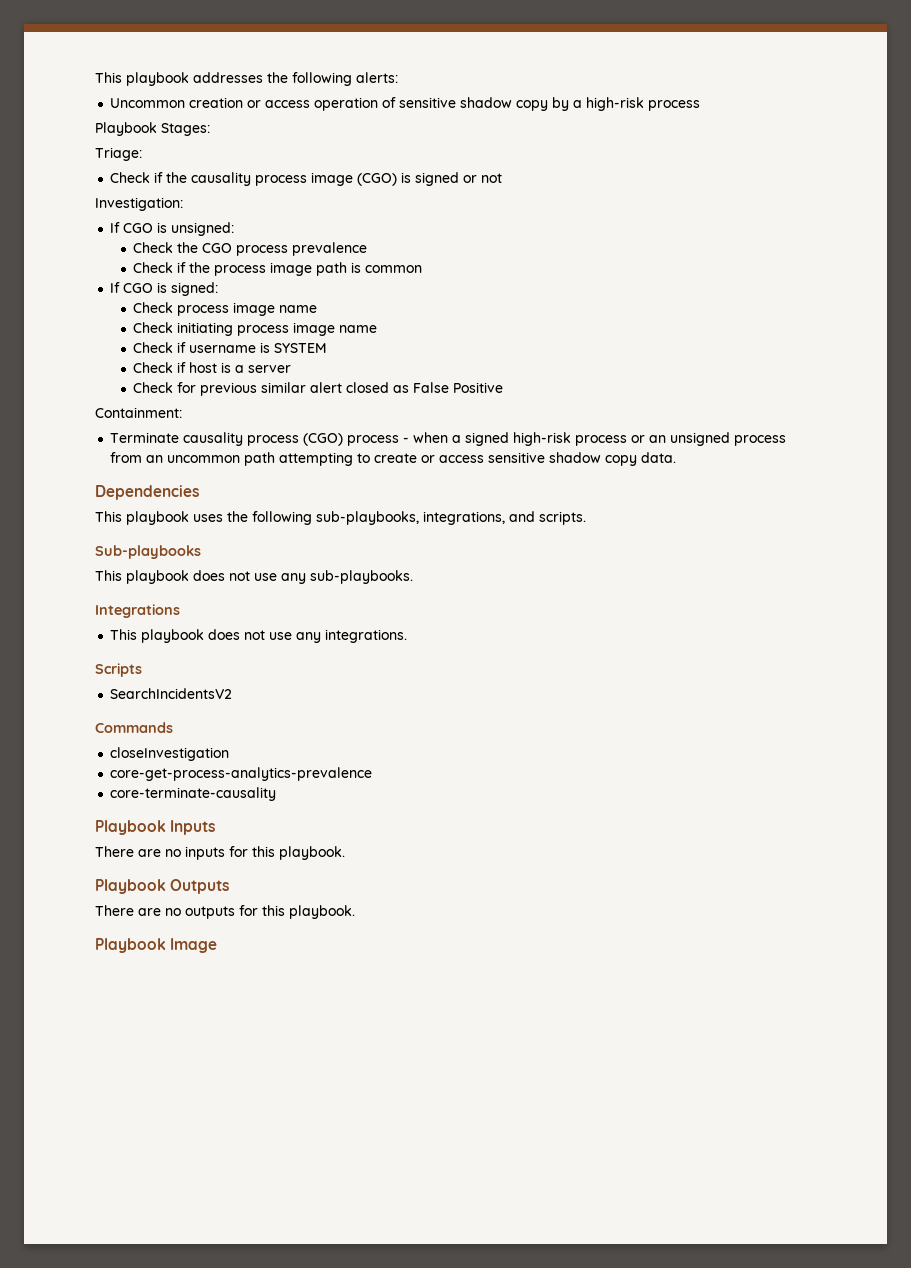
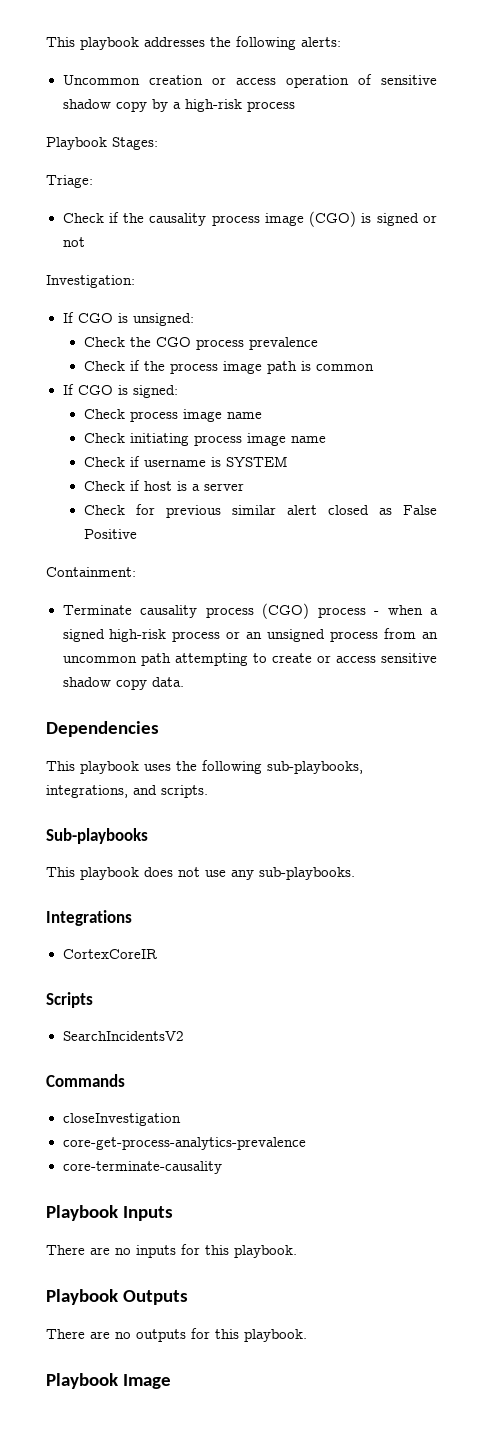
- This playbook does not use any integrations.
+ CortexCoreIR

